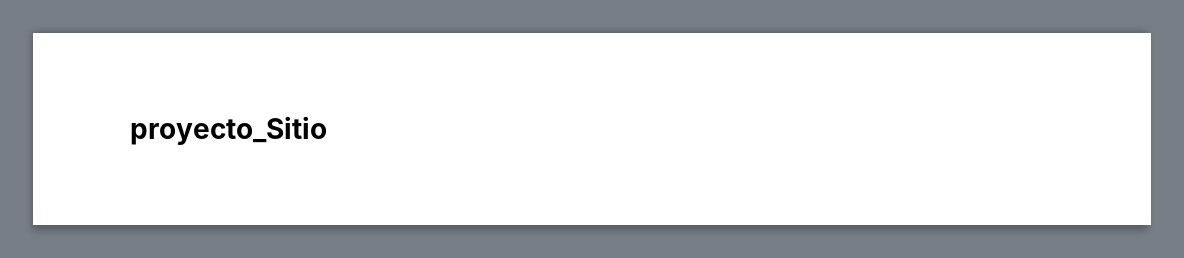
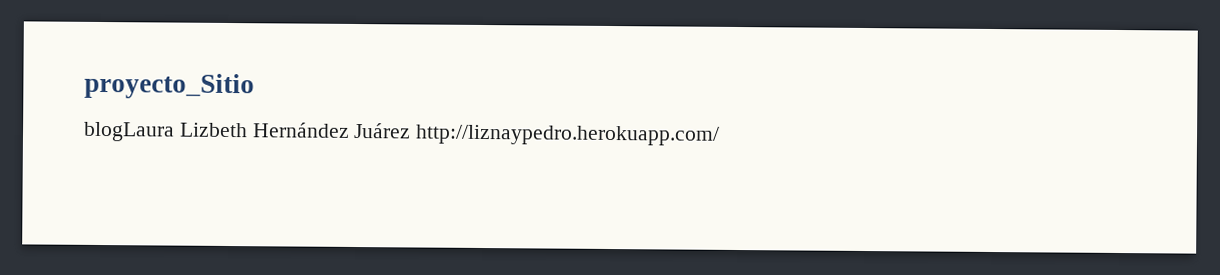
+ blogLaura Lizbeth Hernández Juárez http://liznaypedro.herokuapp.com/

